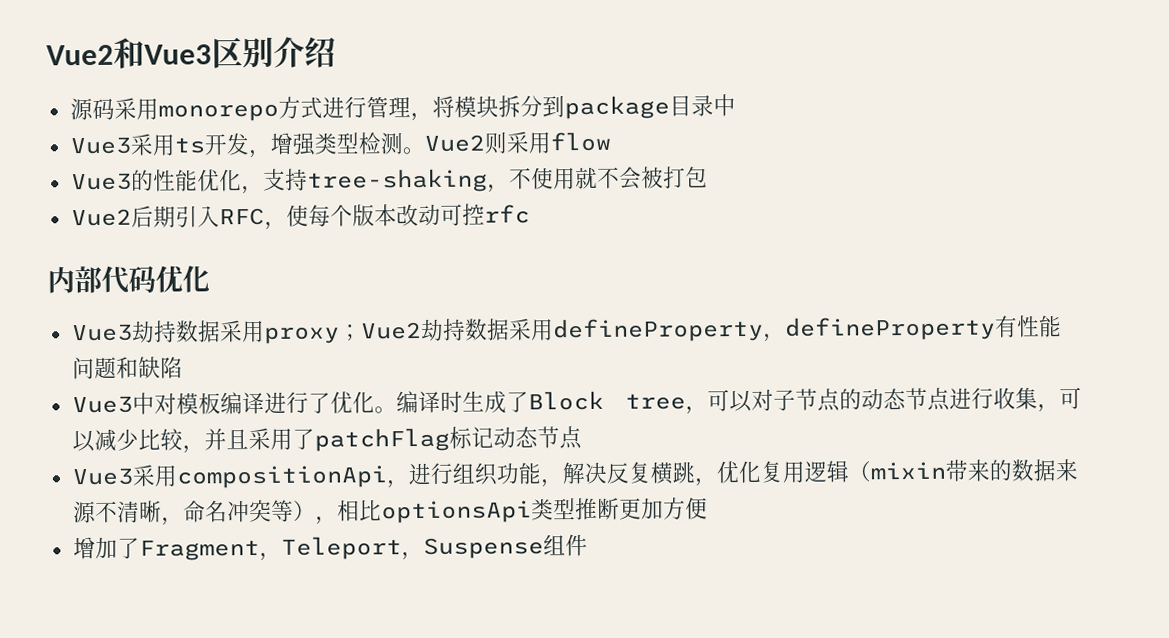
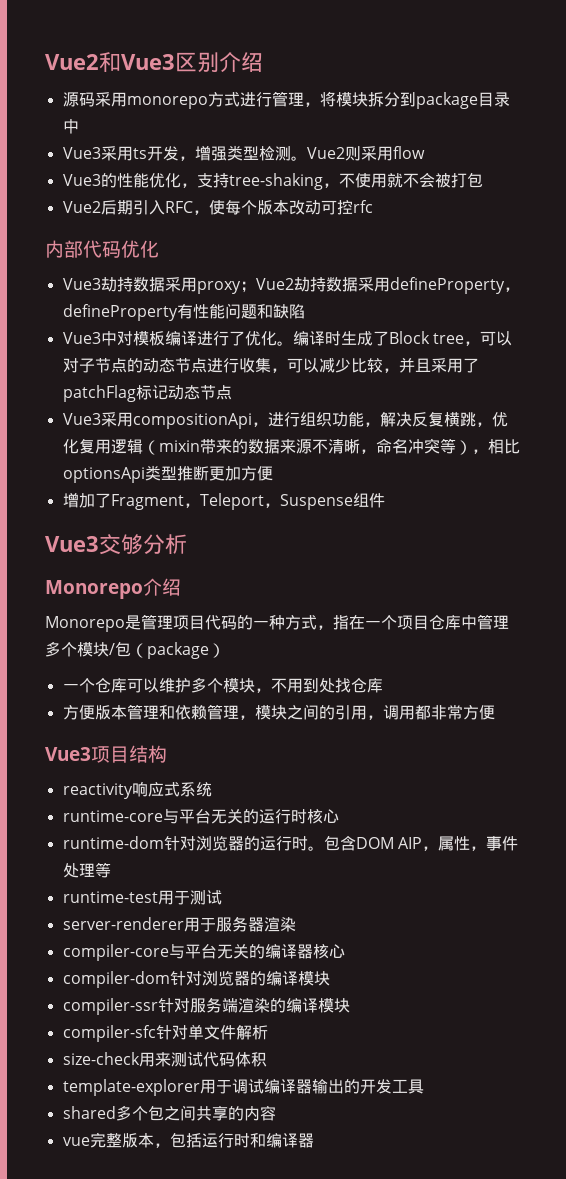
+ Vue3交够分析
+ Monorepo介绍
+ Monorepo是管理项目代码的一种方式，指在一个项目仓库中管理多个模块/包（package）
+ 一个仓库可以维护多个模块，不用到处找仓库
+ 方便版本管理和依赖管理，模块之间的引用，调用都非常方便
+ Vue3项目结构
+ reactivity响应式系统
+ runtime-core与平台无关的运行时核心
+ runtime-dom针对浏览器的运行时。包含DOM AIP，属性，事件处理等
+ runtime-test用于测试
+ server-renderer用于服务器渲染
+ compiler-core与平台无关的编译器核心
+ compiler-dom针对浏览器的编译模块
+ compiler-ssr针对服务端渲染的编译模块
+ compiler-sfc针对单文件解析
+ size-check用来测试代码体积
+ template-explorer用于调试编译器输出的开发工具
+ shared多个包之间共享的内容
+ vue完整版本，包括运行时和编译器

